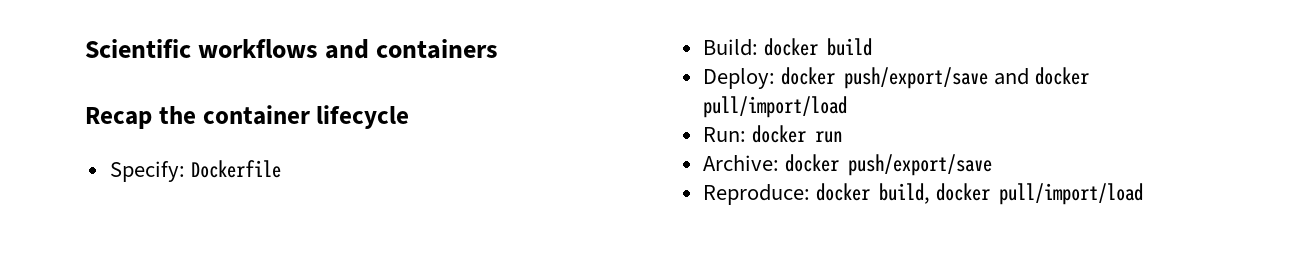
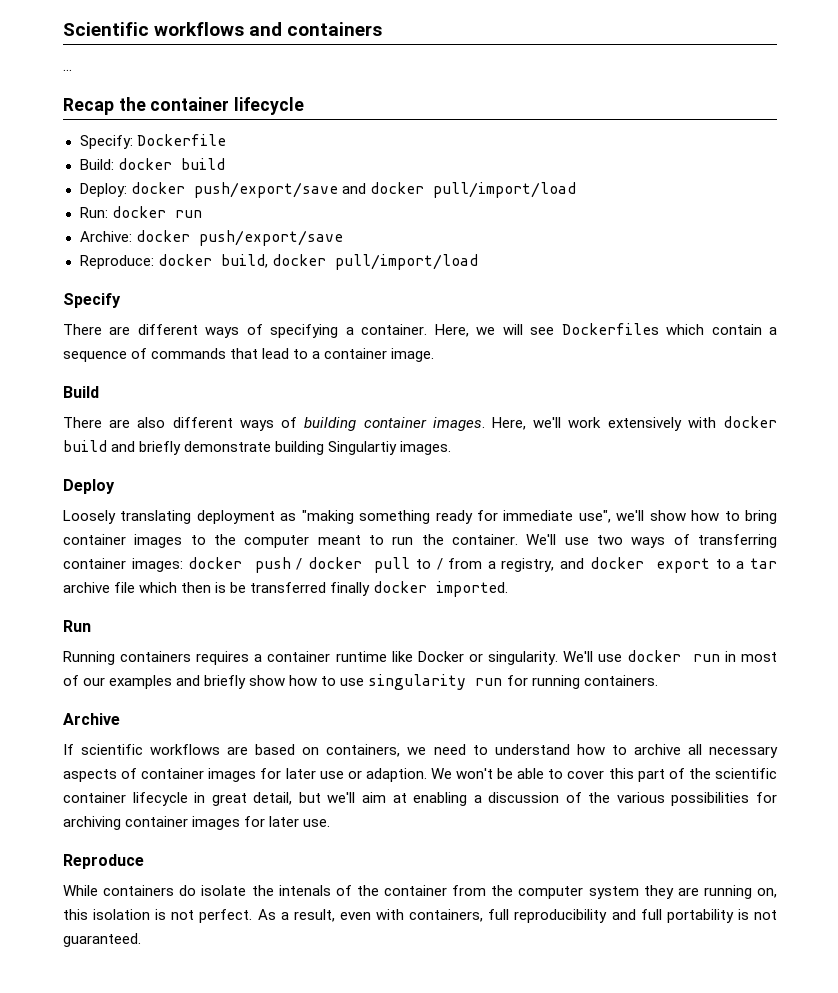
+ ...
+ Specify
+ There are different ways of specifying a container. Here, we will see Dockerfiles which contain a sequence of commands that lead to a container image.
+ Build
+ There are also different ways of building container images. Here, we'll work extensively with docker build and briefly demonstrate building Singulartiy images.
+ Deploy
+ Loosely translating deployment as "making something ready for immediate use", we'll show how to bring container images to the computer meant to run the container. We'll use two ways of transferring container images: docker push / docker pull to / from a registry, and docker export to a tar archive file which then is be transferred finally docker imported.
+ Run
+ Running containers requires a container runtime like Docker or singularity. We'll use docker run in most of our examples and briefly show how to use singularity run for running containers.
+ Archive
+ If scientific workflows are based on containers, we need to understand how to archive all necessary aspects of container images for later use or adaption. We won't be able to cover this part of the scientific container lifecycle in great detail, but we'll aim at enabling a discussion of the various possibilities for archiving container images for later use.
+ Reproduce
+ While containers do isolate the intenals of the container from the computer system they are running on, this isolation is not perfect. As a result, even with containers, full reproducibility and full portability is not guaranteed.

